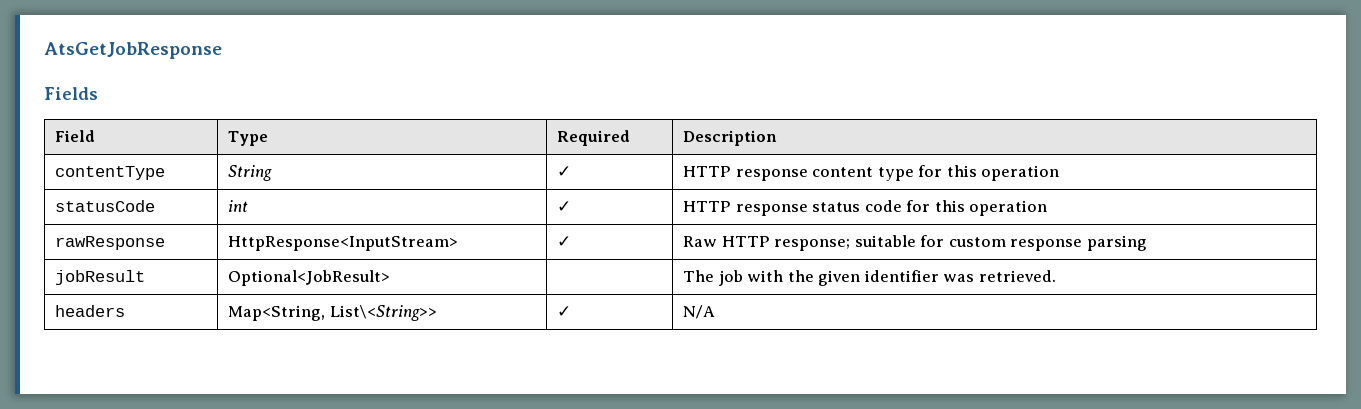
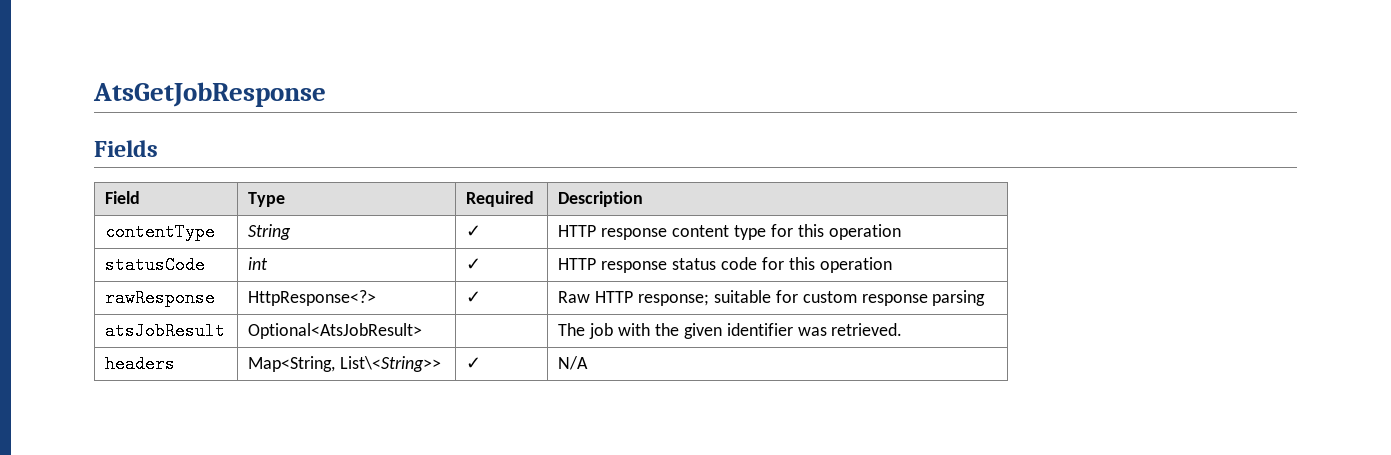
- rawResponse | HttpResponse<InputStream> | ✓ | Raw HTTP response; suitable for custom response parsing
+ rawResponse | HttpResponse<?> | ✓ | Raw HTTP response; suitable for custom response parsing
- jobResult | Optional<JobResult> | | The job with the given identifier was retrieved.
+ atsJobResult | Optional<AtsJobResult> | | The job with the given identifier was retrieved.

